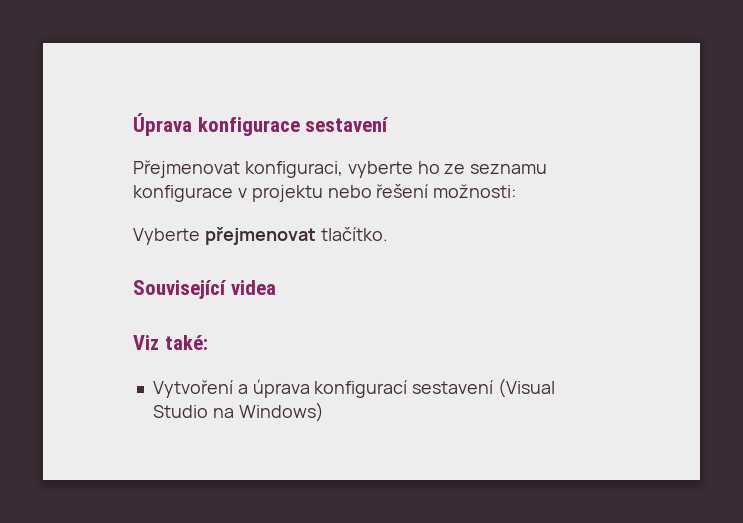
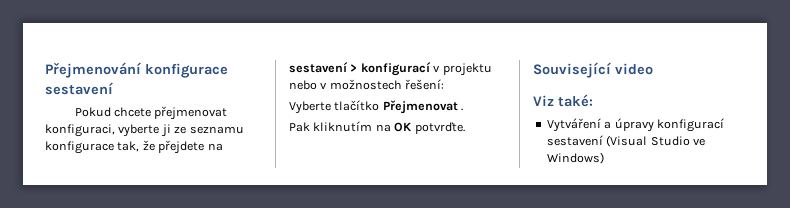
- Úprava konfigurace sestavení
+ Přejmenování konfigurace sestavení
- Přejmenovat konfiguraci, vyberte ho ze seznamu konfigurace v projektu nebo řešení možnosti:
- Vyberte přejmenovat tlačítko.
+ Pokud chcete přejmenovat konfiguraci, vyberte ji ze seznamu konfigurace tak, že přejdete na sestavení > konfigurací v projektu nebo v možnostech řešení:
+ Vyberte tlačítko Přejmenovat .
+ Pak kliknutím na OK potvrďte.
- Související videa
+ Související video
- Vytvoření a úprava konfigurací sestavení (Visual Studio na Windows)
+ Vytváření a úpravy konfigurací sestavení (Visual Studio ve Windows)

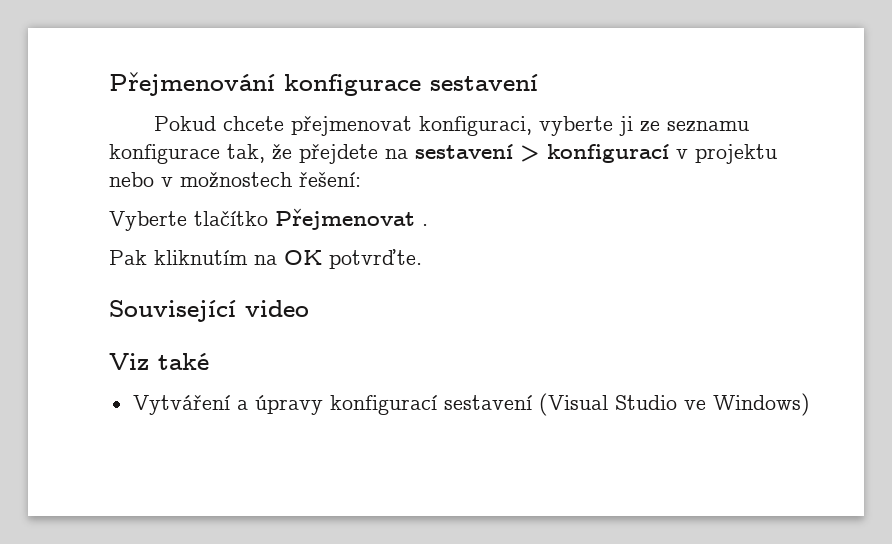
- Viz také:
+ Viz také

